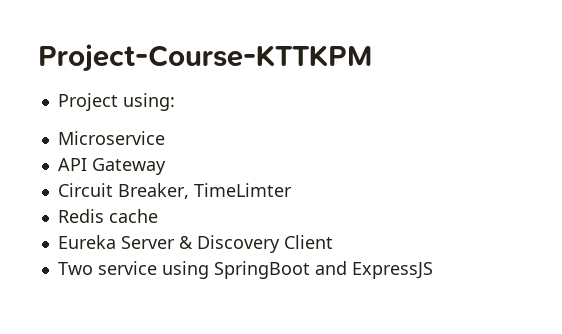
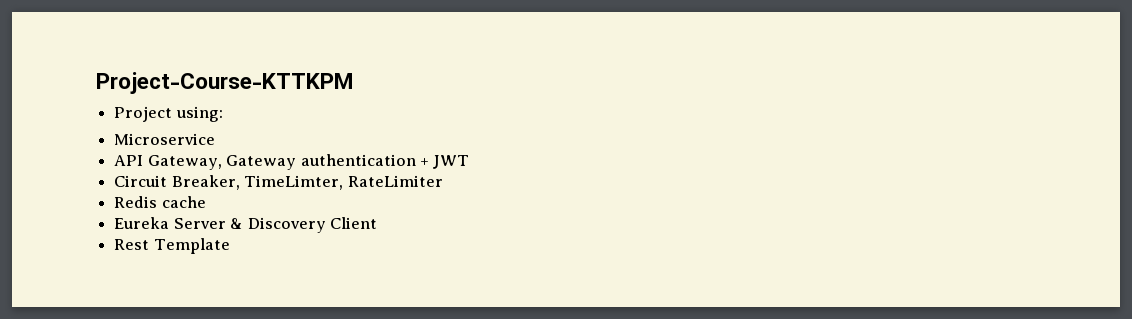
- API Gateway
+ API Gateway, Gateway authentication + JWT
- Circuit Breaker, TimeLimter
+ Circuit Breaker, TimeLimter, RateLimiter
- Two service using SpringBoot and ExpressJS
+ Rest Template

